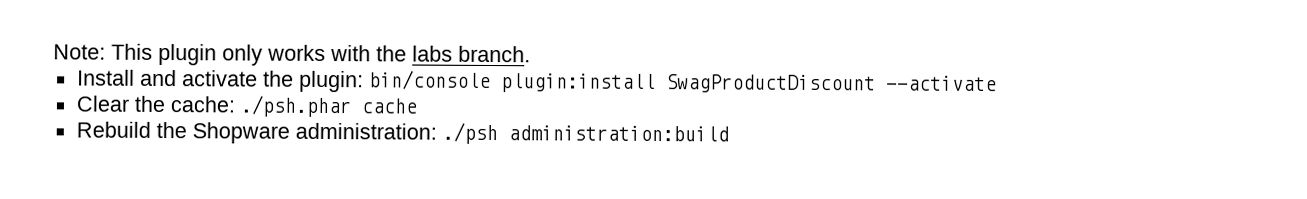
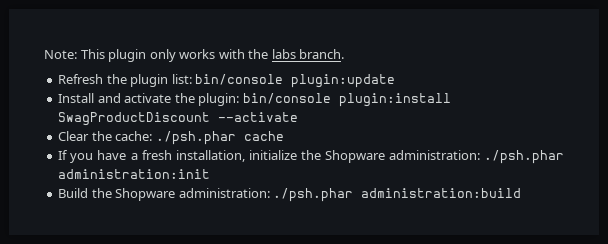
+ Refresh the plugin list: bin/console plugin:update
- Rebuild the Shopware administration: ./psh administration:build
+ If you have a fresh installation, initialize the Shopware administration: ./psh.phar administration:init
+ Build the Shopware administration: ./psh.phar administration:build

